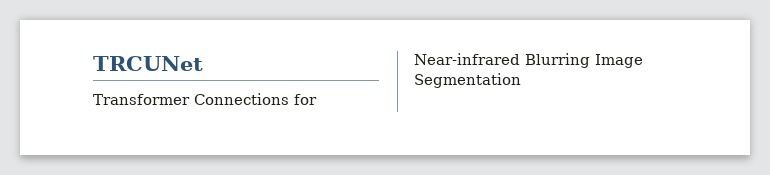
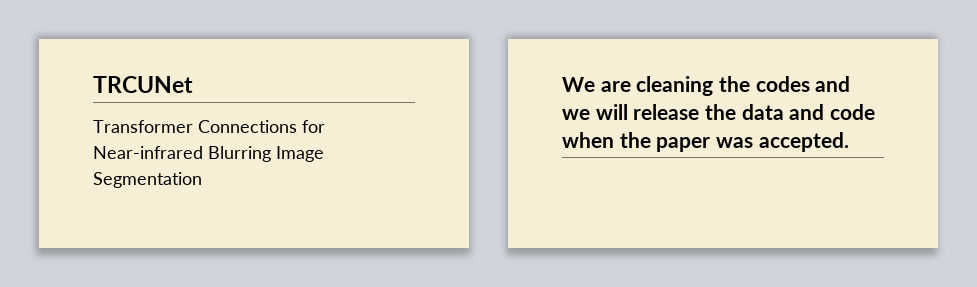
+ We are cleaning the codes and we will release the data and code when the paper was accepted.

